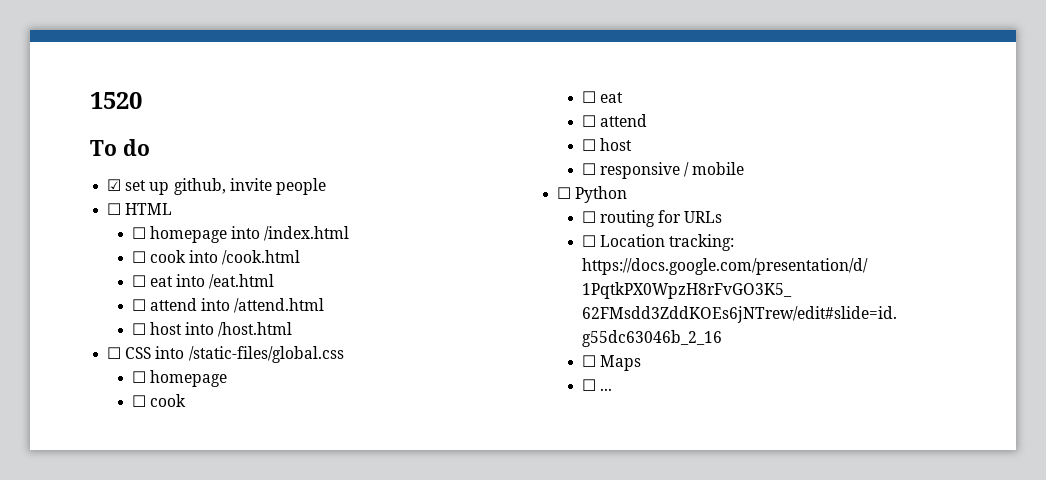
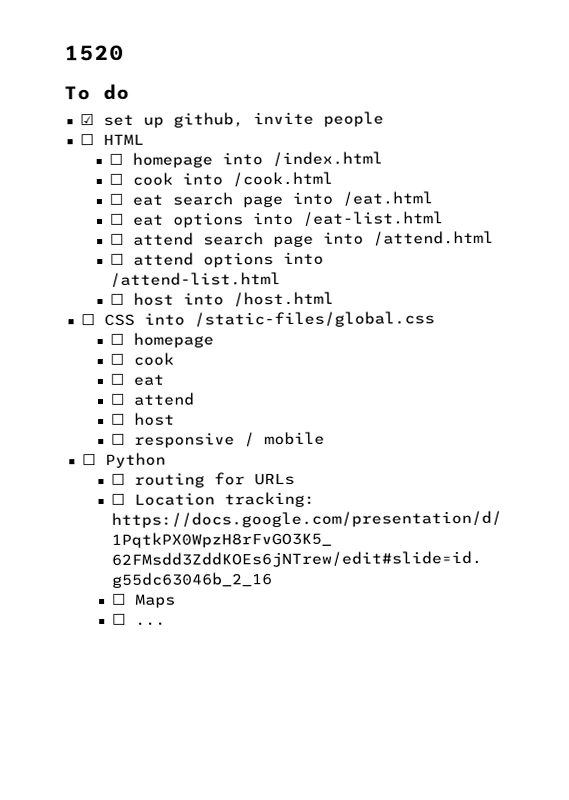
- ☐ eat into /eat.html
+ ☐ eat search page into /eat.html
- ☐ attend into /attend.html
+ ☐ eat options into /eat-list.html
+ ☐ attend search page into /attend.html
+ ☐ attend options into /attend-list.html

